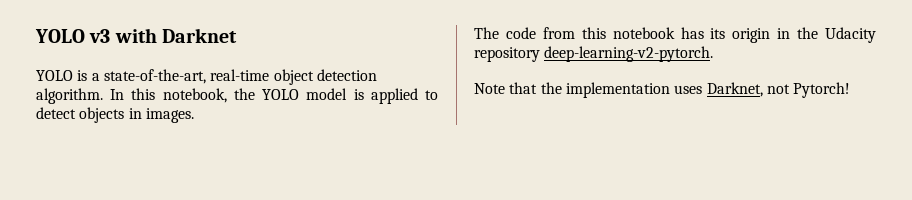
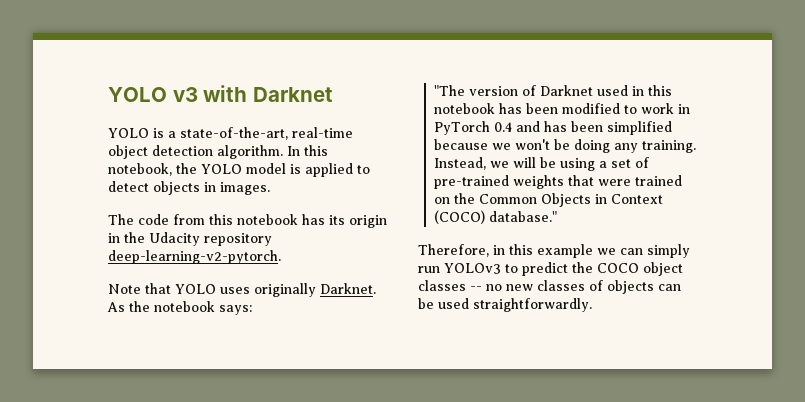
- Note that the implementation uses Darknet, not Pytorch!
+ Note that YOLO uses originally Darknet. As the notebook says:
+ "The version of Darknet used in this notebook has been modified to work in PyTorch 0.4 and has been simplified because we won't be doing any training. Instead, we will be using a set of pre-trained weights that were trained on the Common Objects in Context (COCO) database."
+ Therefore, in this example we can simply run YOLOv3 to predict the COCO object classes -- no new classes of objects can be used straightforwardly.

